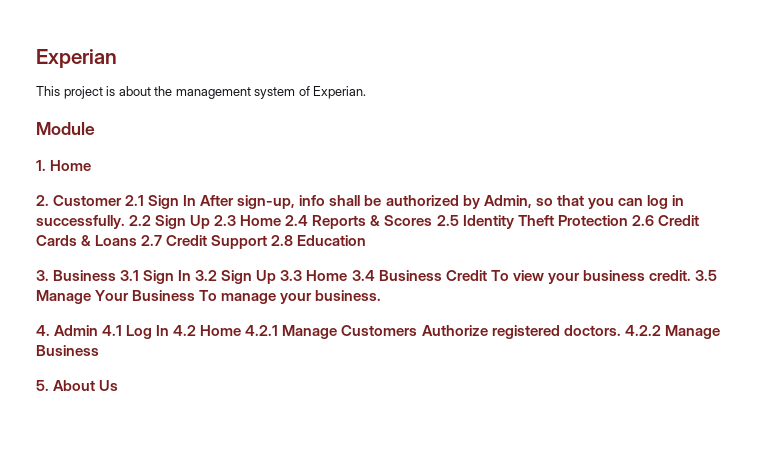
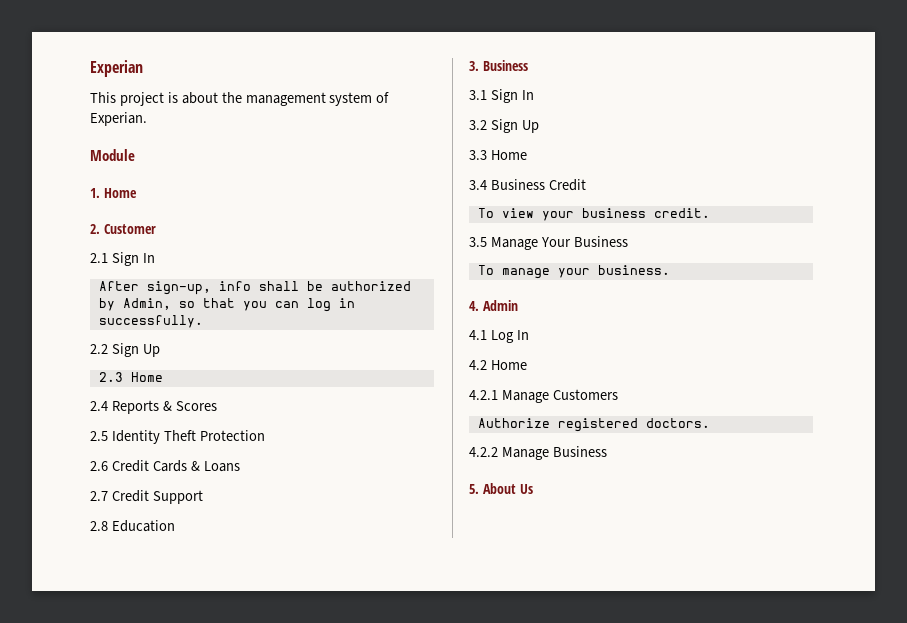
- 2. Customer 2.1 Sign In After sign-up, info shall be authorized by Admin, so that you can log in successfully. 2.2 Sign Up 2.3 Home 2.4 Reports & Scores 2.5 Identity Theft Protection 2.6 Credit Cards & Loans 2.7 Credit Support 2.8 Education
+ 2. Customer
+ 2.1 Sign In
+ After sign-up, info shall be authorized by Admin, so that you can log in successfully.
+ 2.2 Sign Up
+ 2.3 Home
+ 2.4 Reports & Scores
+ 2.5 Identity Theft Protection
+ 2.6 Credit Cards & Loans
+ 2.7 Credit Support
+ 2.8 Education
- 3. Business 3.1 Sign In 3.2 Sign Up 3.3 Home 3.4 Business Credit To view your business credit. 3.5 Manage Your Business To manage your business.
+ 3. Business
+ 3.1 Sign In
+ 3.2 Sign Up
+ 3.3 Home
+ 3.4 Business Credit
+ To view your business credit.
+ 3.5 Manage Your Business
+ To manage your business.
- 4. Admin 4.1 Log In 4.2 Home 4.2.1 Manage Customers Authorize registered doctors. 4.2.2 Manage Business
+ 4. Admin
+ 4.1 Log In
+ 4.2 Home
+ 4.2.1 Manage Customers
+ Authorize registered doctors.
+ 4.2.2 Manage Business

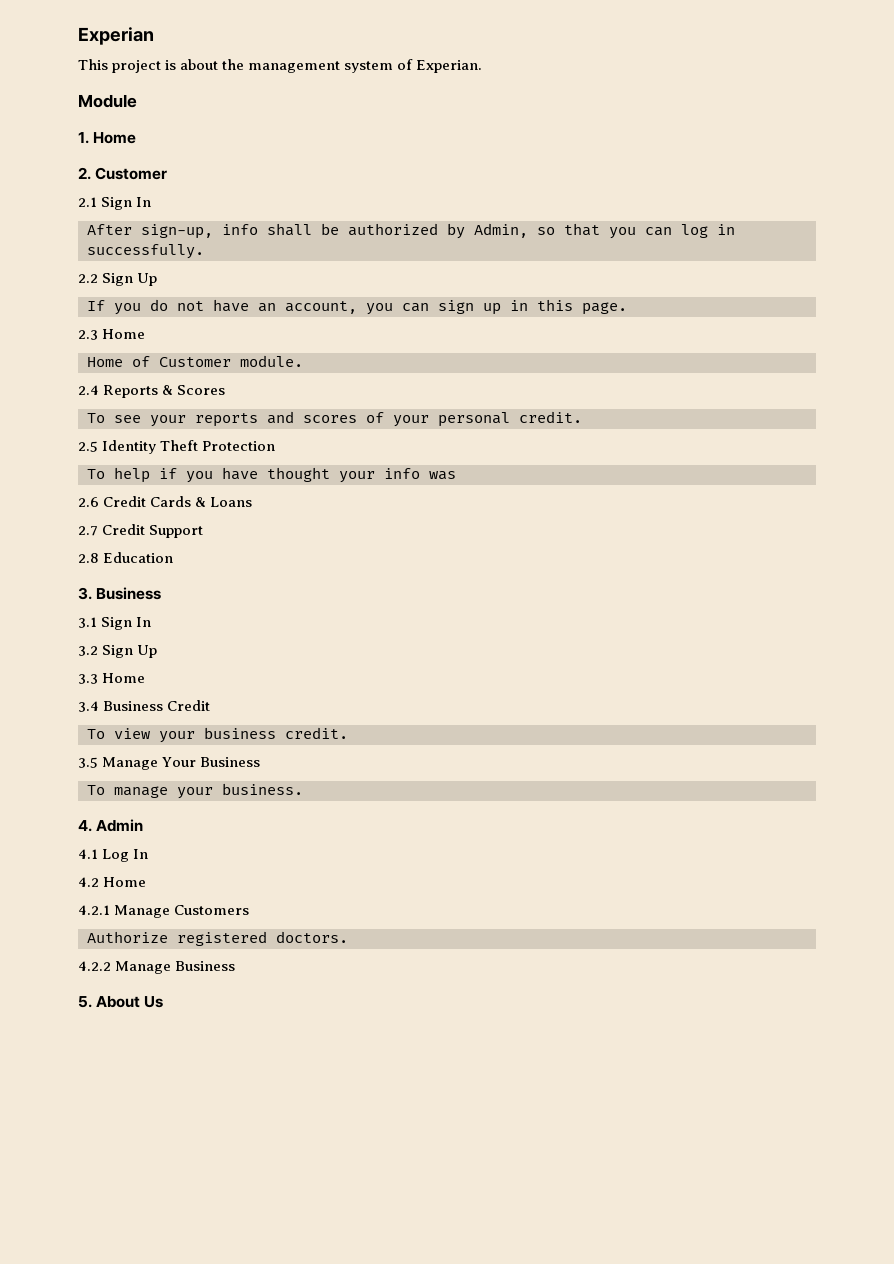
+ If you do not have an account, you can sign up in this page.
  2.3 Home
+ Home of Customer module.
  2.4 Reports & Scores
+ To see your reports and scores of your personal credit.
  2.5 Identity Theft Protection
+ To help if you have thought your info was

